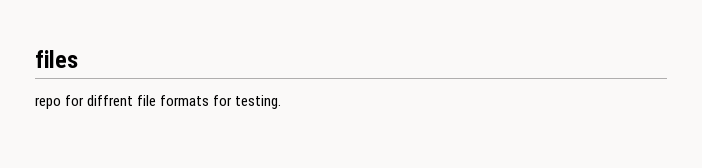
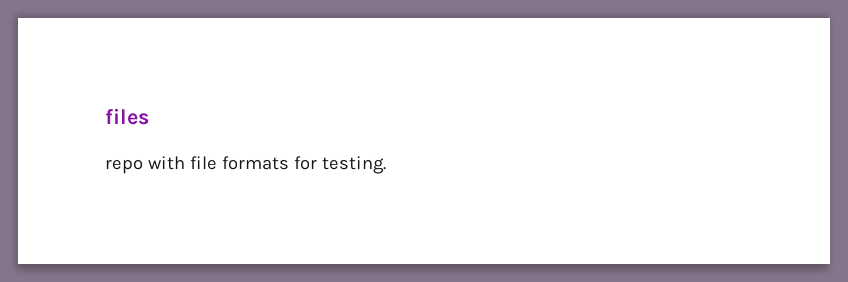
- repo for diffrent file formats for testing.
+ repo with file formats for testing.

